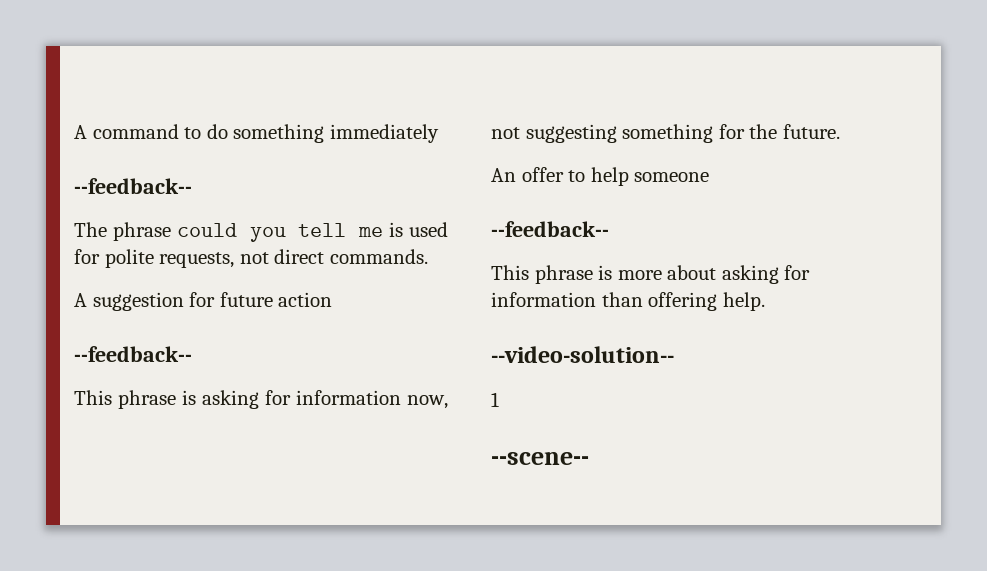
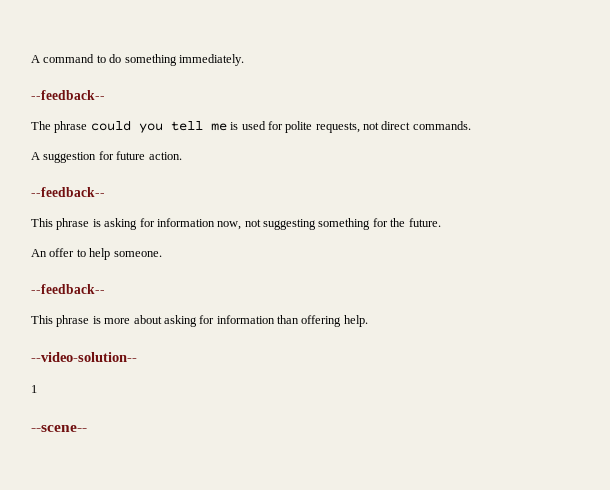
- A command to do something immediately
+ A command to do something immediately.
- A suggestion for future action
+ A suggestion for future action.
- An offer to help someone
+ An offer to help someone.

